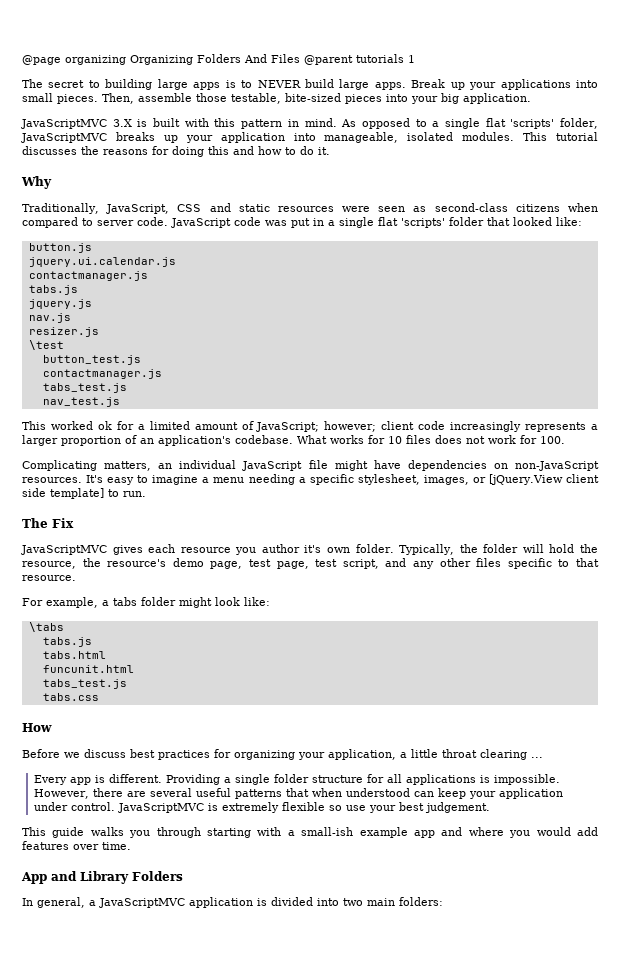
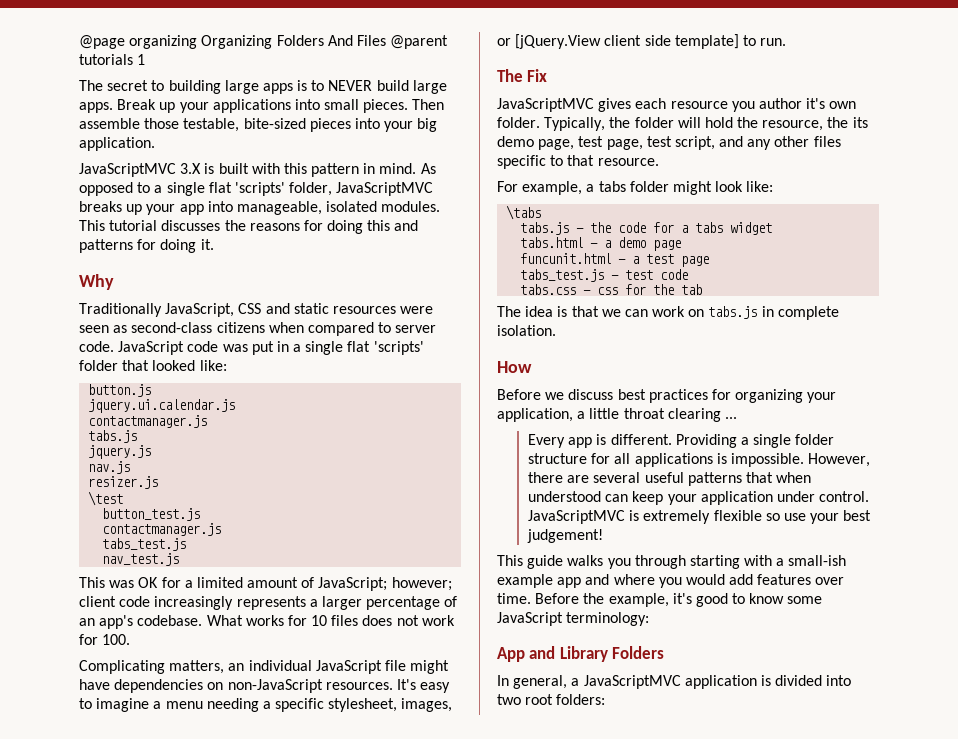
- Then, assemble those testable, bite-sized pieces into your big application.
+ Then assemble those testable, bite-sized pieces into your big application.
- As opposed to a single flat 'scripts' folder, JavaScriptMVC breaks up your application into manageable, isolated modules.
+ As opposed to a single flat 'scripts' folder, JavaScriptMVC breaks up your app into manageable, isolated modules.
- This tutorial discusses the reasons for doing this and how to do it.
+ This tutorial discusses the reasons for doing this and patterns for doing it.
- Traditionally, JavaScript, CSS and static resources were seen as second-class citizens when compared to server code.
+ Traditionally JavaScript, CSS and static resources were seen as second-class citizens when compared to server code.
- This worked ok for a limited amount of JavaScript; however; client code increasingly represents a larger proportion of an application's codebase.
+ This was OK for a limited amount of JavaScript; however; client code increasingly represents a larger percentage of an app's codebase.
- Typically, the folder will hold the resource, the resource's demo page, test page, test script, and any other files specific to that resource.
+ Typically, the folder will hold the resource, the its demo page, test page, test script, and any other files specific to that resource.
  \tabs
- tabs.js
- tabs.html
- funcunit.html
- tabs_test.js
- tabs.css
+ tabs.js - the code for a tabs widget
+ tabs.html - a demo page
+ funcunit.html - a test page
+ tabs_test.js - test code
+ tabs.css - css for the tab
+ The idea is that we can work on tabs.js in complete isolation.
- JavaScriptMVC is extremely flexible so use your best judgement.
+ JavaScriptMVC is extremely flexible so use your best judgement!
+ Before the example, it's good to know some JavaScript terminology:
- In general, a JavaScriptMVC application is divided into two main folders:
+ In general, a JavaScriptMVC application is divided into two root folders:

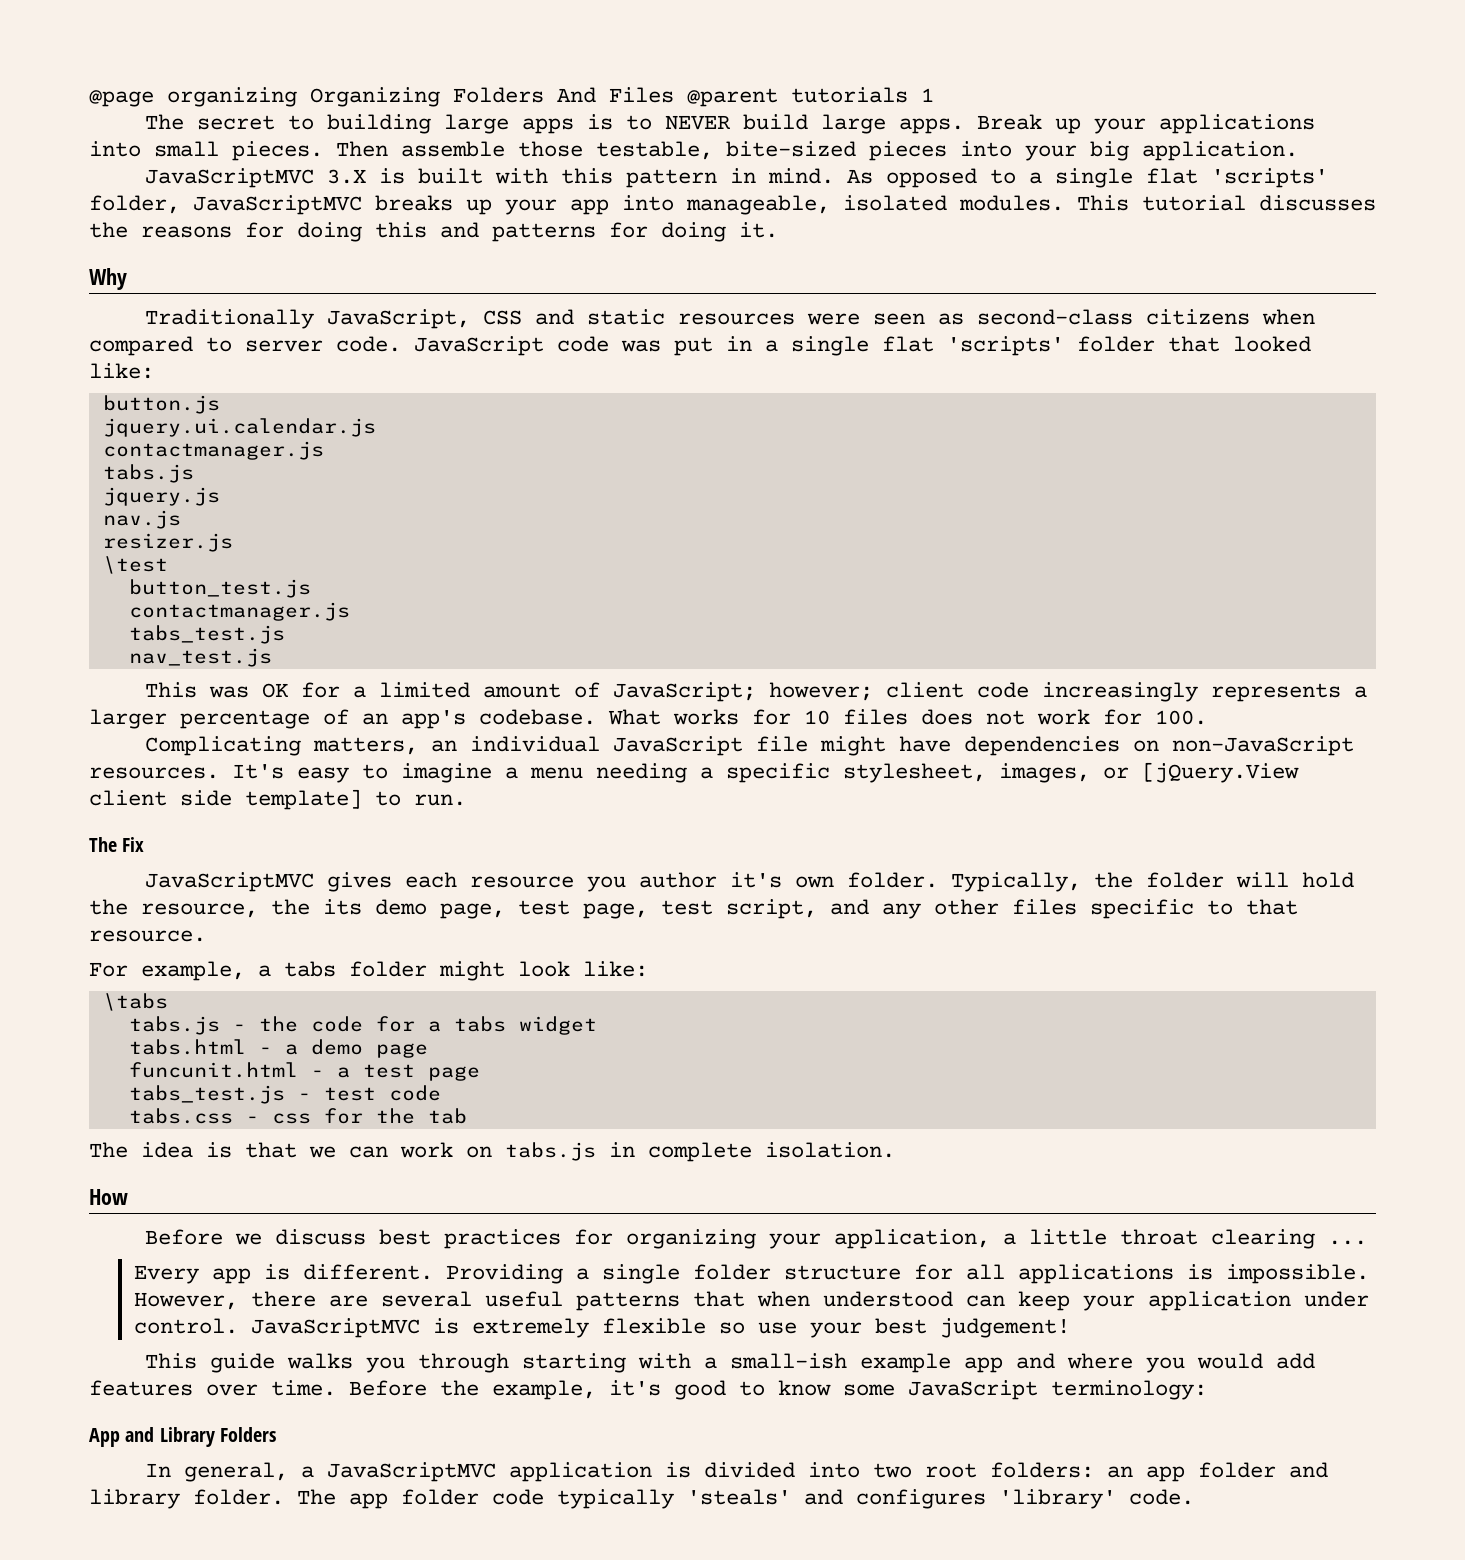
- In general, a JavaScriptMVC application is divided into two root folders:
+ In general, a JavaScriptMVC application is divided into two root folders: an app folder and library folder. The app folder code typically 'steals' and configures 'library' code.

